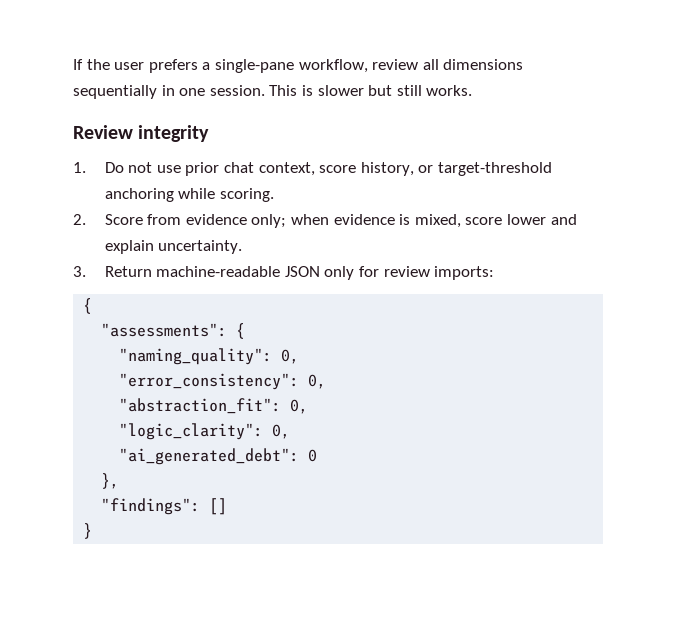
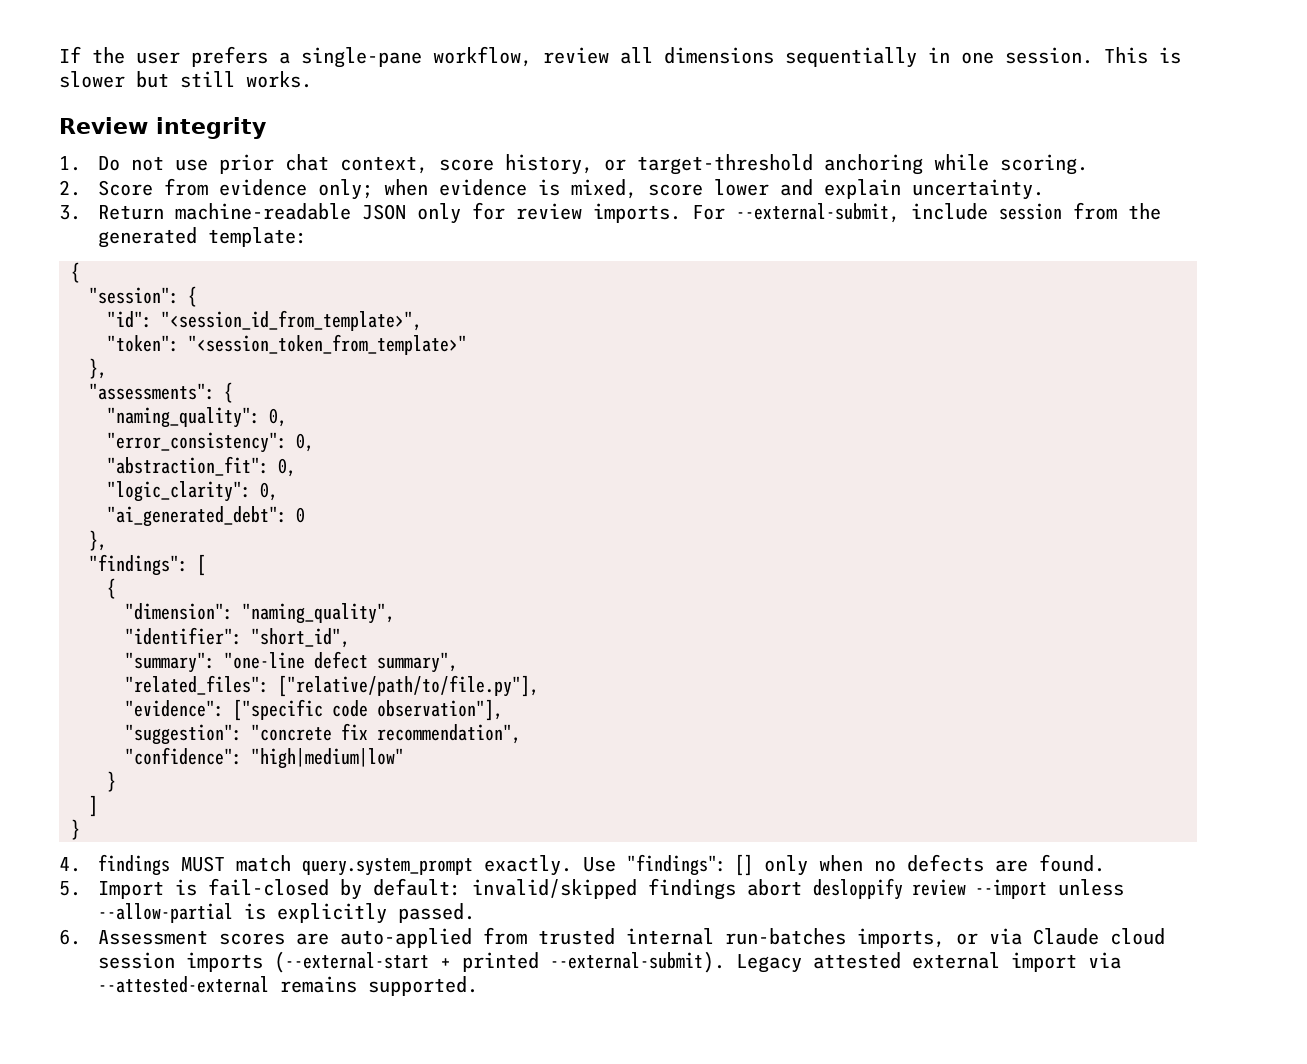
- 3. Return machine-readable JSON only for review imports:
+ 3. Return machine-readable JSON only for review imports. For --external-submit, include session from the generated template:
  {
+ "session": {
+ "id": "<session_id_from_template>",
+ "token": "<session_token_from_template>"
+ },
- "findings": []
+ "findings": [
+ {
+ "dimension": "naming_quality",
+ "identifier": "short_id",
+ "summary": "one-line defect summary",
+ "related_files": ["relative/path/to/file.py"],
+ "evidence": ["specific code observation"],
+ "suggestion": "concrete fix recommendation",
+ "confidence": "high|medium|low"
  }
+ ]
+ }
+ 4. findings MUST match query.system_prompt exactly. Use "findings": [] only when no defects are found.
+ 5. Import is fail-closed by default: invalid/skipped findings abort desloppify review --import unless --allow-partial is explicitly passed.
+ 6. Assessment scores are auto-applied from trusted internal run-batches imports, or via Claude cloud session imports (--external-start + printed --external-submit). Legacy attested external import via --attested-external remains supported.

